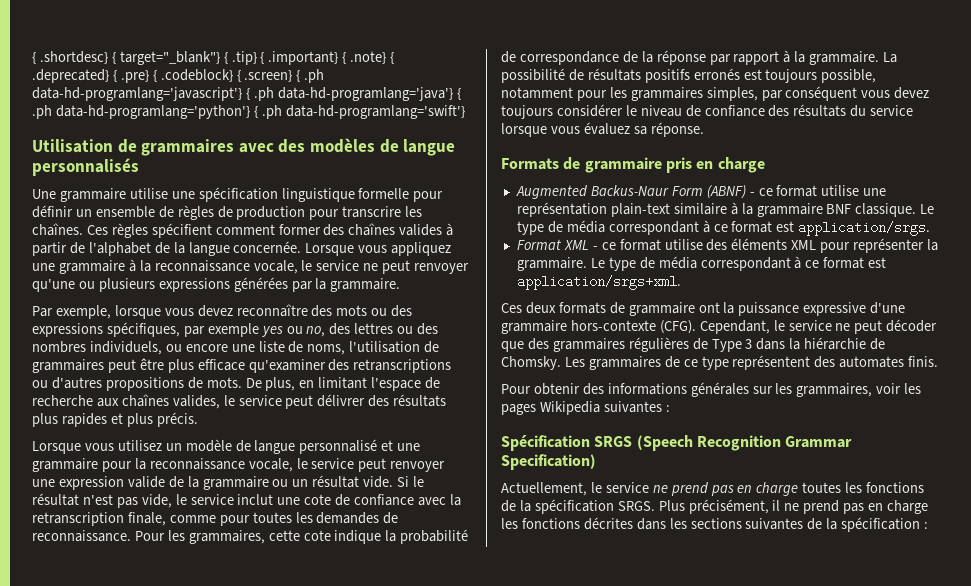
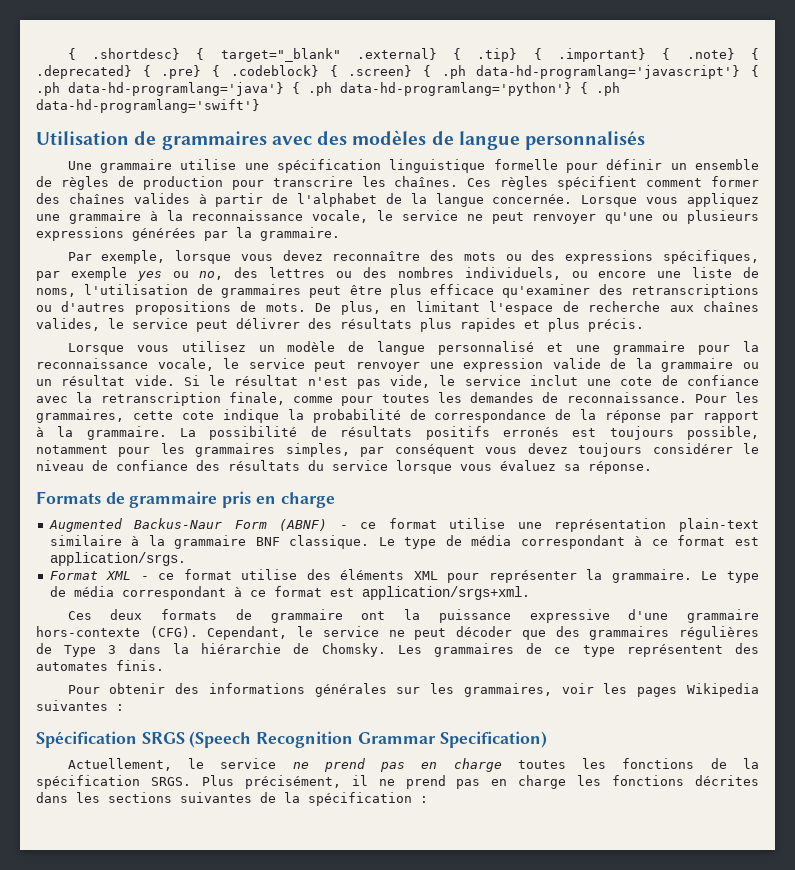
- { .shortdesc} { target="_blank"} { .tip} { .important} { .note} { .deprecated} { .pre} { .codeblock} { .screen} { .ph data-hd-programlang='javascript'} { .ph data-hd-programlang='java'} { .ph data-hd-programlang='python'} { .ph data-hd-programlang='swift'}
+ { .shortdesc} { target="_blank" .external} { .tip} { .important} { .note} { .deprecated} { .pre} { .codeblock} { .screen} { .ph data-hd-programlang='javascript'} { .ph data-hd-programlang='java'} { .ph data-hd-programlang='python'} { .ph data-hd-programlang='swift'}

